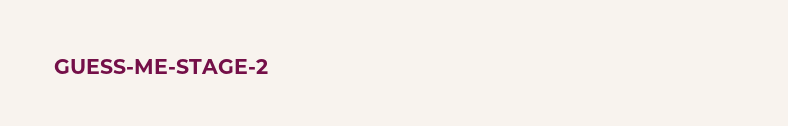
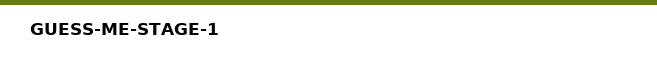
- GUESS-ME-STAGE-2
+ GUESS-ME-STAGE-1

